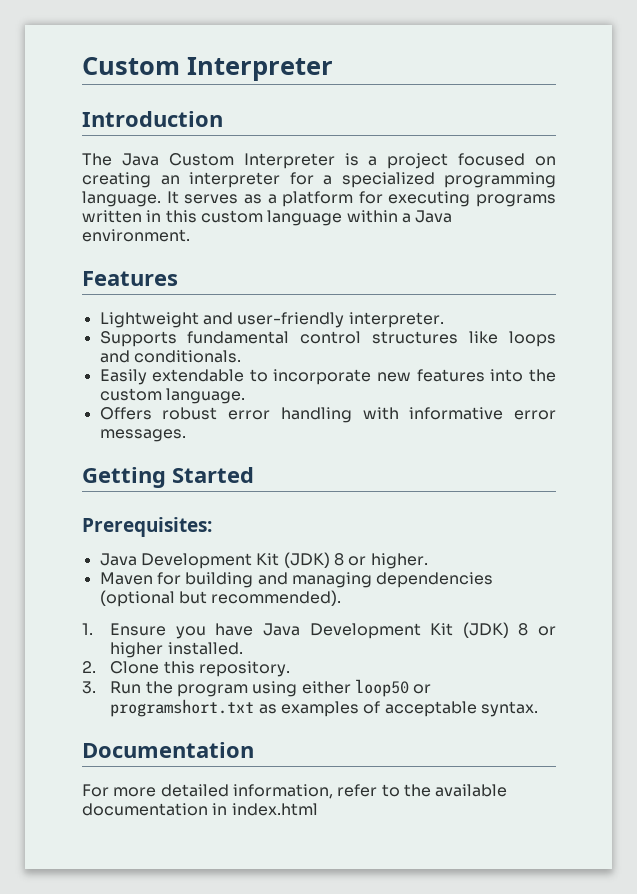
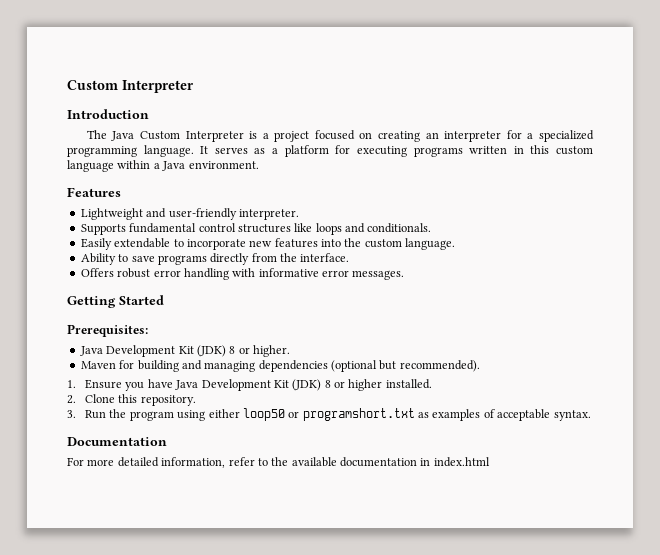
+ Ability to save programs directly from the interface.

